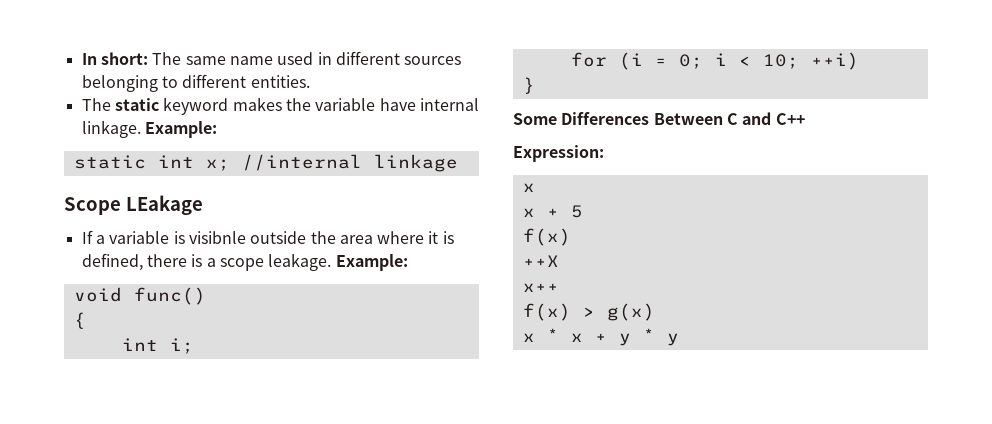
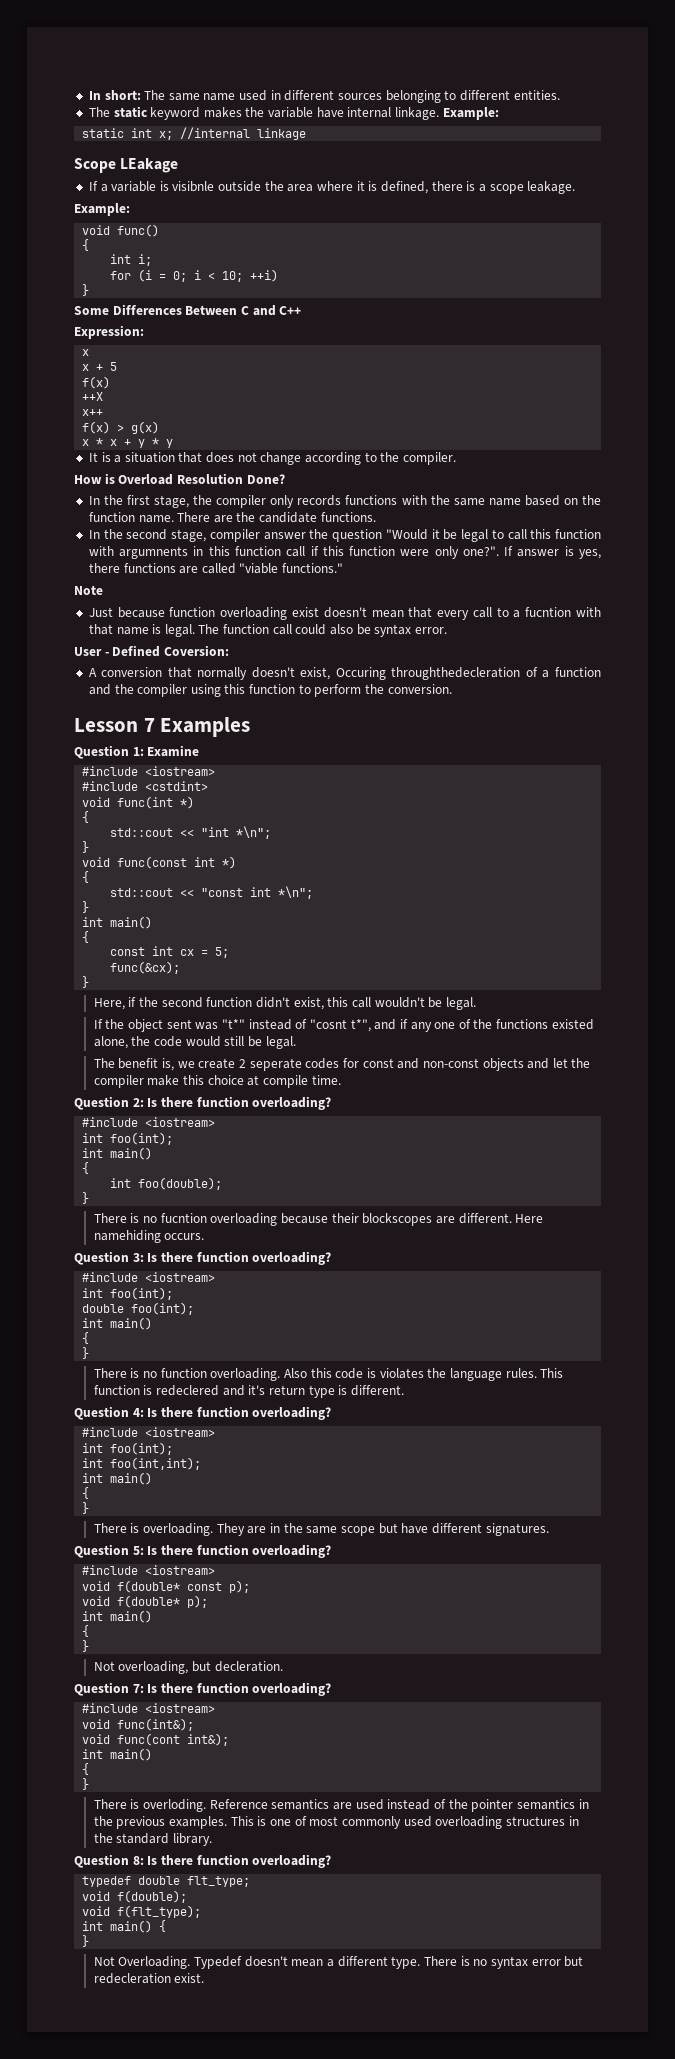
- If a variable is visibnle outside the area where it is defined, there is a scope leakage. Example:
+ If a variable is visibnle outside the area where it is defined, there is a scope leakage.
+ Example:
+ It is a situation that does not change according to the compiler.
+ How is Overload Resolution Done?
+ In the first stage, the compiler only records functions with the same name based on the function name. There are the candidate functions.
+ In the second stage, compiler answer the question "Would it be legal to call this function with argumnents in this function call if this function were only one?". If answer is yes, there functions are called "viable functions."
+ Note
+ Just because function overloading exist doesn't mean that every call to a fucntion with that name is legal. The function call could also be syntax error.
+ User - Defined Coversion:
+ A conversion that normally doesn't exist, Occuring throughthedecleration of a function and the compiler using this function to perform the conversion.
+ Lesson 7 Examples
+ Question 1: Examine
+ #include <iostream>
+ #include <cstdint>
+ void func(int *)
+ {
+ std::cout << "int *\n";
+ }
+ void func(const int *)
+ {
+ std::cout << "const int *\n";
+ }
+ int main()
+ {
+ const int cx = 5;
+ func(&cx);
+ }
+ Here, if the second function didn't exist, this call wouldn't be legal.
+ If the object sent was "t*" instead of "cosnt t*", and if any one of the functions existed alone, the code would still be legal.
+ The benefit is, we create 2 seperate codes for const and non-const objects and let the compiler make this choice at compile time.
+ Question 2: Is there function overloading?
+ #include <iostream>
+ int foo(int);
+ int main()
+ {
+ int foo(double);
+ }
+ There is no fucntion overloading because their blockscopes are different. Here namehiding occurs.
+ Question 3: Is there function overloading?
+ #include <iostream>
+ int foo(int);
+ double foo(int);
+ int main()
+ {
+ }
+ There is no function overloading. Also this code is violates the language rules. This function is redeclered and it's return type is different.
+ Question 4: Is there function overloading?
+ #include <iostream>
+ int foo(int);
+ int foo(int,int);
+ int main()
+ {
+ }
+ There is overloading. They are in the same scope but have different signatures.
+ Question 5: Is there function overloading?
+ #include <iostream>
+ void f(double* const p);
+ void f(double* p);
+ int main()
+ {
+ }
+ Not overloading, but decleration.
+ Question 7: Is there function overloading?
+ #include <iostream>
+ void func(int&);
+ void func(cont int&);
+ int main()
+ {
+ }
+ There is overloding. Reference semantics are used instead of the pointer semantics in the previous examples. This is one of most commonly used overloading structures in the standard library.
+ Question 8: Is there function overloading?
+ typedef double flt_type;
+ void f(double);
+ void f(flt_type);
+ int main() {
+ }
+ Not Overloading. Typedef doesn't mean a different type. There is no syntax error but redecleration exist.

